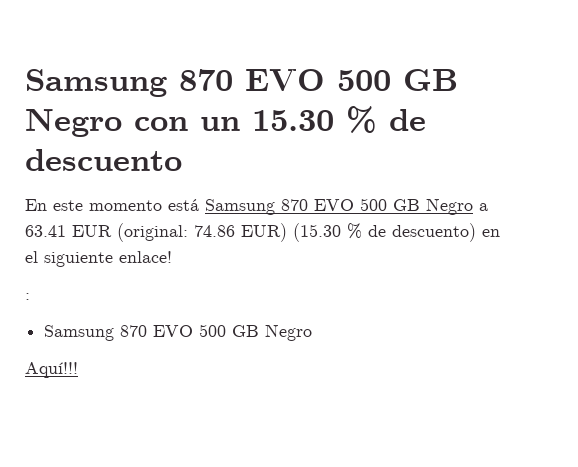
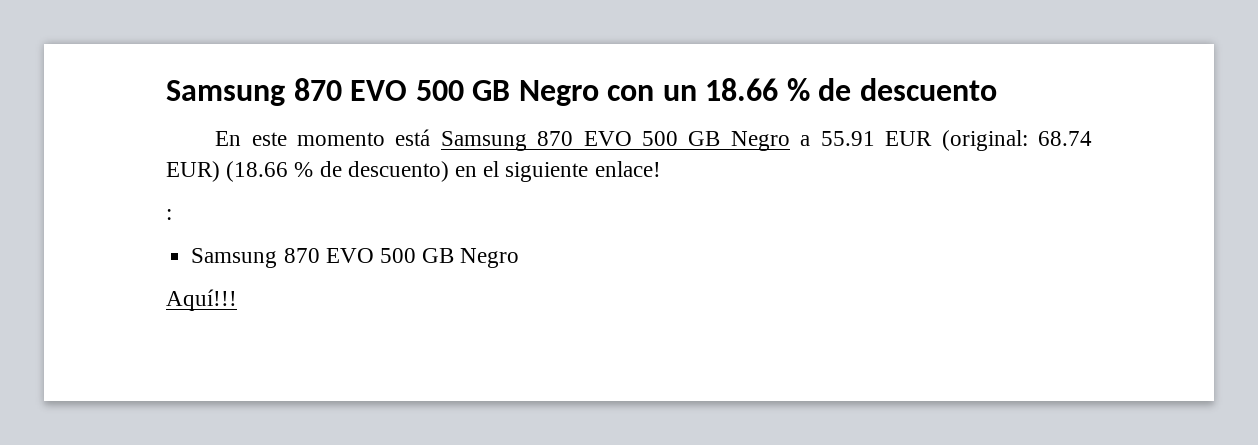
- Samsung 870 EVO 500 GB Negro con un 15.30 % de descuento
+ Samsung 870 EVO 500 GB Negro con un 18.66 % de descuento
- En este momento está Samsung 870 EVO 500 GB Negro a 63.41 EUR (original: 74.86 EUR) (15.30 % de descuento) en el siguiente enlace!
+ En este momento está Samsung 870 EVO 500 GB Negro a 55.91 EUR (original: 68.74 EUR) (18.66 % de descuento) en el siguiente enlace!

